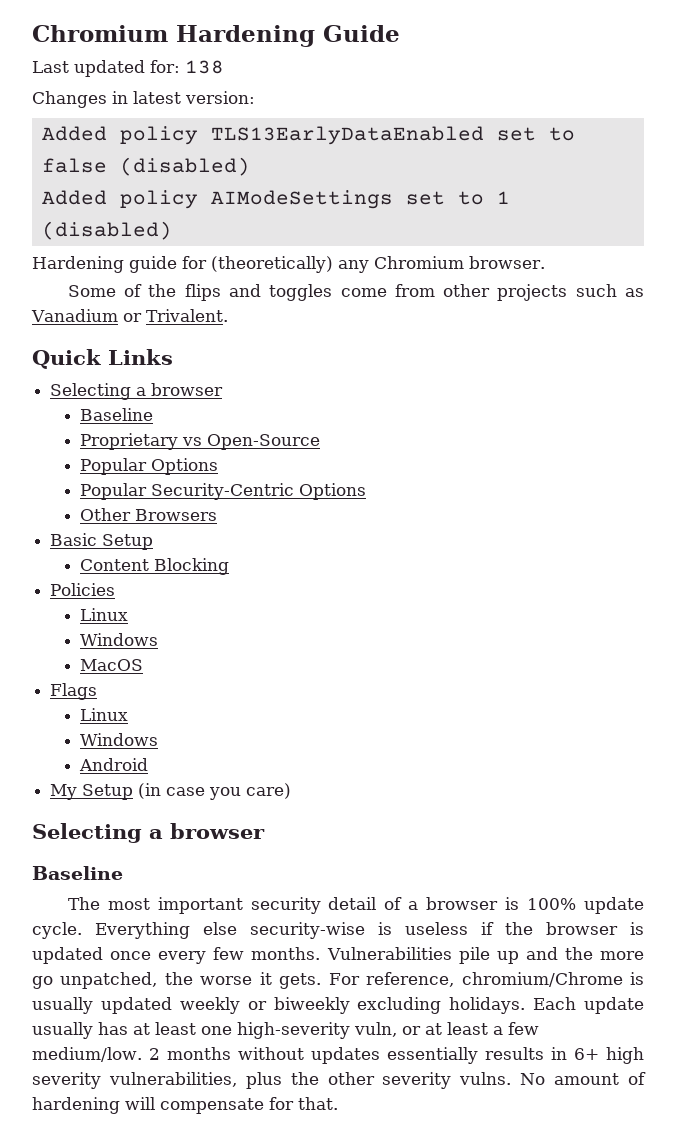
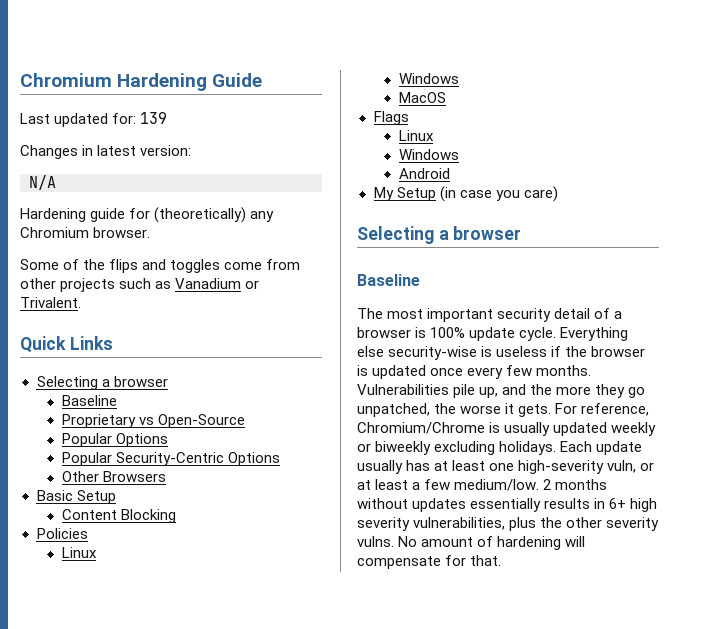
- Last updated for: 138
+ Last updated for: 139
- Added policy TLS13EarlyDataEnabled set to false (disabled)
- Added policy AIModeSettings set to 1 (disabled)
+ N/A
- Vulnerabilities pile up and the more go unpatched, the worse it gets.
+ Vulnerabilities pile up, and the more they go unpatched, the worse it gets.
- For reference, chromium/Chrome is usually updated weekly or biweekly excluding holidays.
+ For reference, Chromium/Chrome is usually updated weekly or biweekly excluding holidays.

